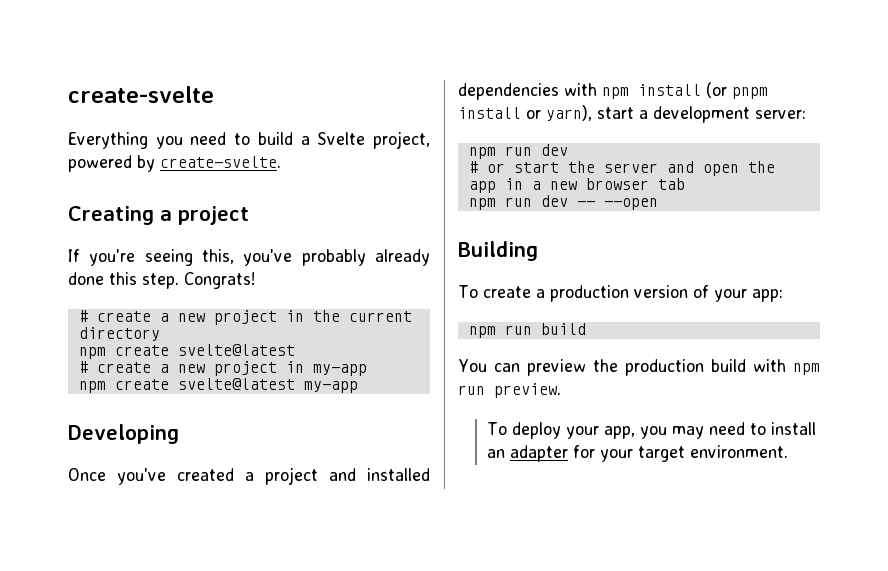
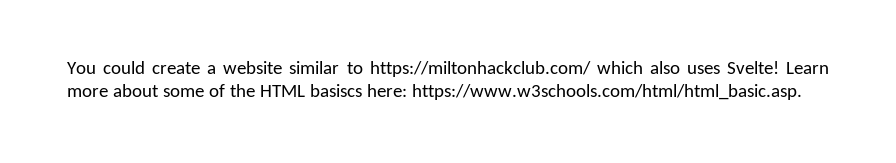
- create-svelte
- Everything you need to build a Svelte project, powered by create-svelte.
- Creating a project
- If you're seeing this, you've probably already done this step. Congrats!
- # create a new project in the current directory
- npm create svelte@latest
- # create a new project in my-app
- npm create svelte@latest my-app
- Developing
- Once you've created a project and installed dependencies with npm install (or pnpm install or yarn), start a development server:
- npm run dev
- # or start the server and open the app in a new browser tab
- npm run dev -- --open
- Building
- To create a production version of your app:
- npm run build
- You can preview the production build with npm run preview.
- To deploy your app, you may need to install an adapter for your target environment.
+ You could create a website similar to https://miltonhackclub.com/ which also uses Svelte! Learn more about some of the HTML basiscs here: https://www.w3schools.com/html/html_basic.asp.

